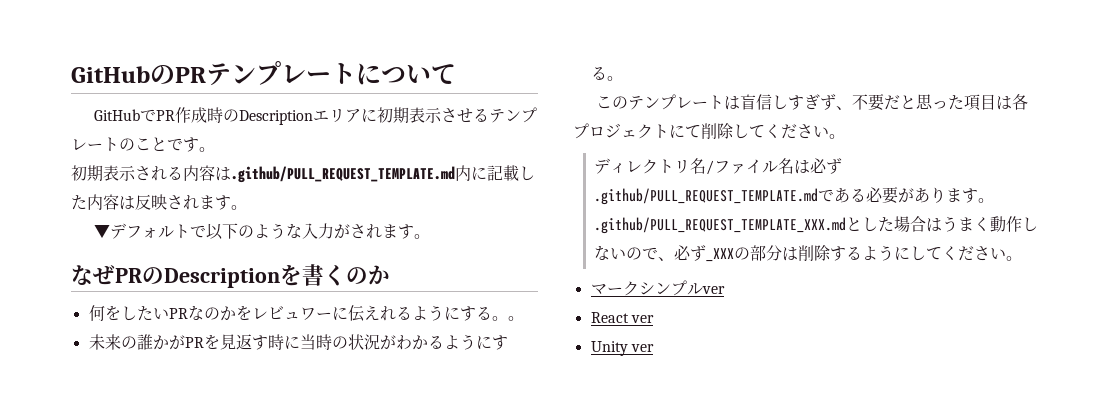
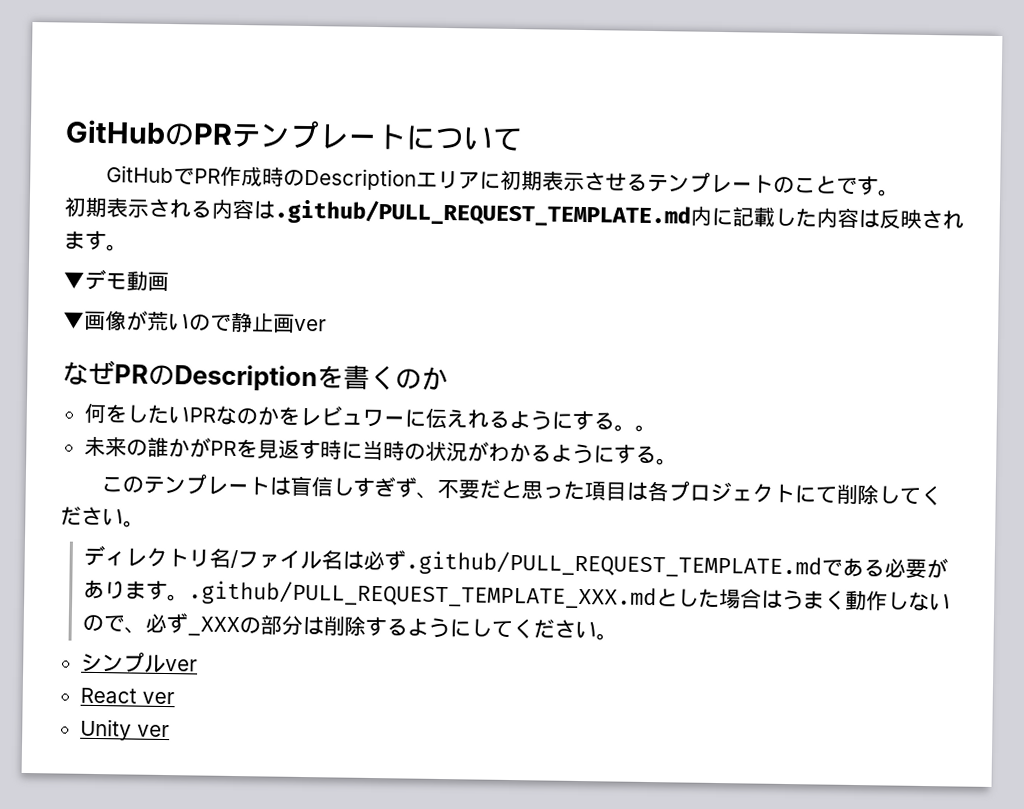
- ▼デフォルトで以下のような入力がされます。
+ ▼デモ動画
+ ▼画像が荒いので静止画ver
- マークシンプルver
+ シンプルver

